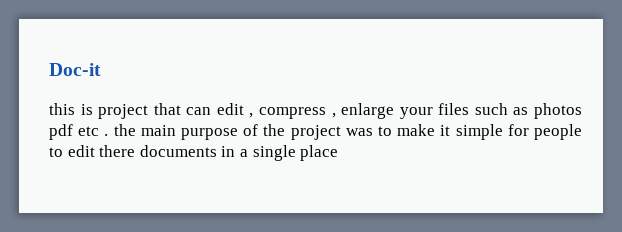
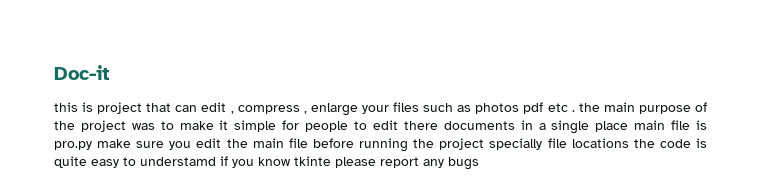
- this is project that can edit , compress , enlarge your files such as photos pdf etc . the main purpose of the project was to make it simple for people to edit there documents in a single place
+ this is project that can edit , compress , enlarge your files such as photos pdf etc . the main purpose of the project was to make it simple for people to edit there documents in a single place main file is pro.py make sure you edit the main file before running the project specially file locations the code is quite easy to understamd if you know tkinte please report any bugs

